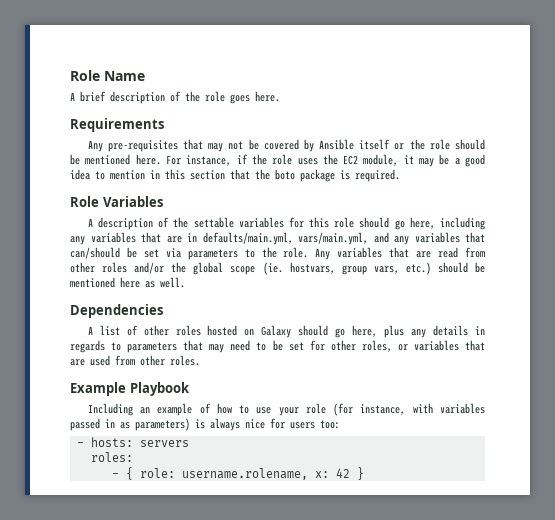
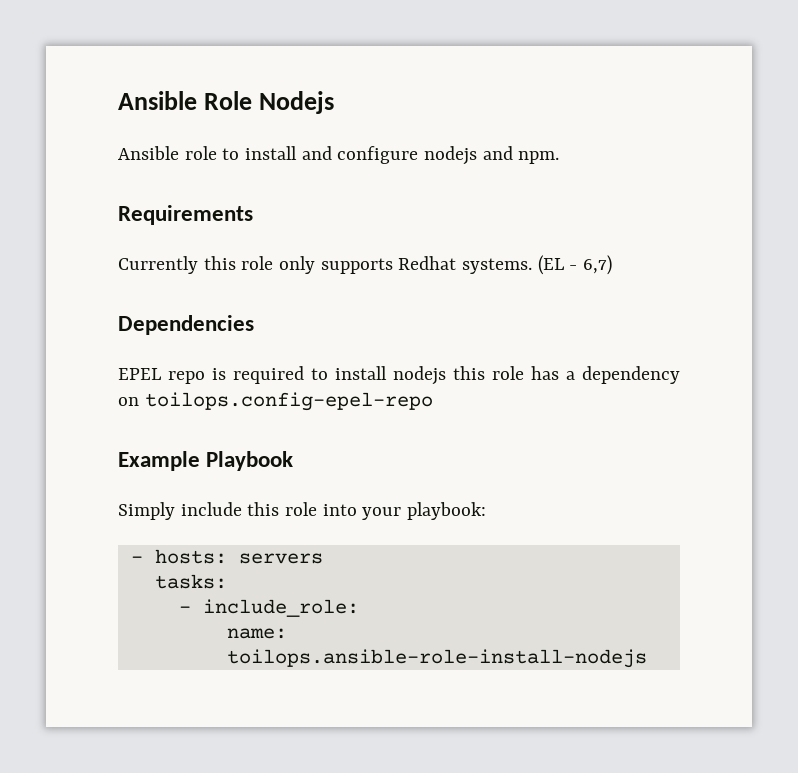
- Role Name
- A brief description of the role goes here.
+ Ansible Role Nodejs
+ Ansible role to install and configure nodejs and npm.
  Requirements
- Any pre-requisites that may not be covered by Ansible itself or the role should be mentioned here. For instance, if the role uses the EC2 module, it may be a good idea to mention in this section that the boto package is required.
- Role Variables
- A description of the settable variables for this role should go here, including any variables that are in defaults/main.yml, vars/main.yml, and any variables that can/should be set via parameters to the role. Any variables that are read from other roles and/or the global scope (ie. hostvars, group vars, etc.) should be mentioned here as well.
+ Currently this role only supports Redhat systems. (EL - 6,7)
  Dependencies
- A list of other roles hosted on Galaxy should go here, plus any details in regards to parameters that may need to be set for other roles, or variables that are used from other roles.
+ EPEL repo is required to install nodejs this role has a dependency on toilops.config-epel-repo
  Example Playbook
- Including an example of how to use your role (for instance, with variables passed in as parameters) is always nice for users too:
+ Simply include this role into your playbook:
- roles:
- - { role: username.rolename, x: 42 }
+ tasks:
+ - include_role:
+ name: toilops.ansible-role-install-nodejs

